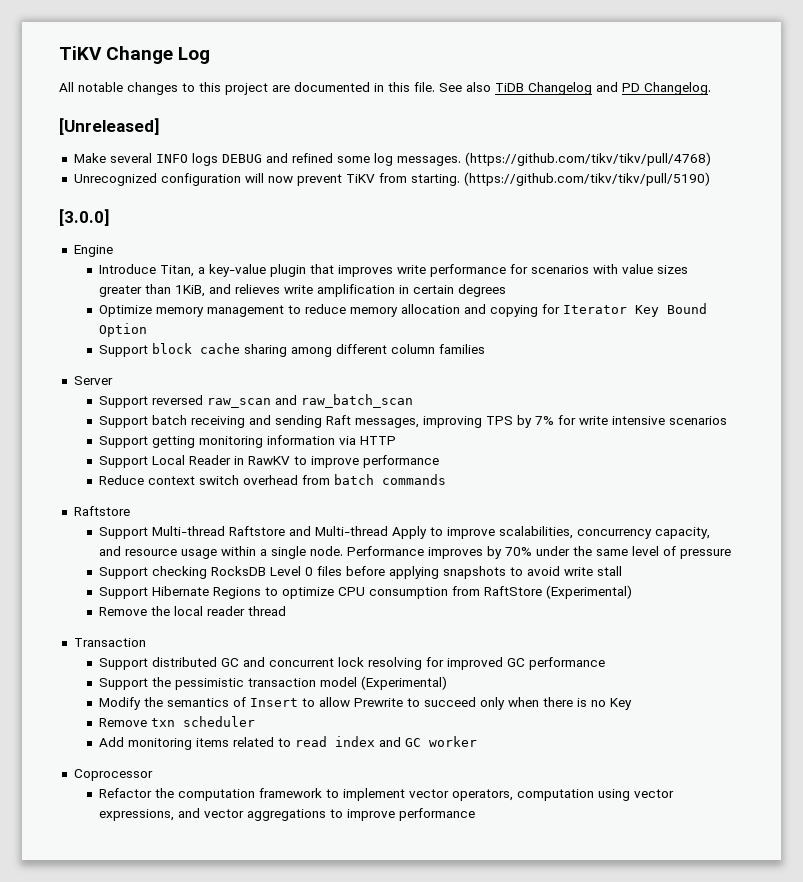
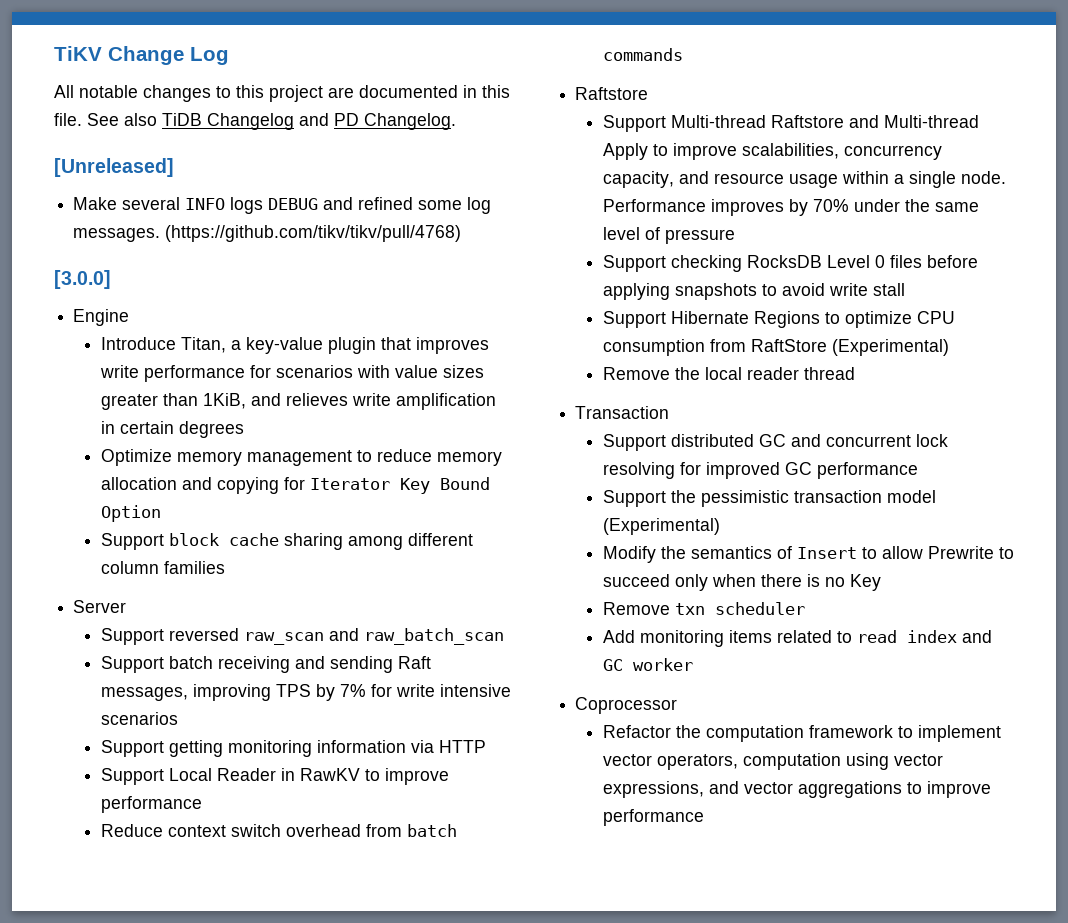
- Unrecognized configuration will now prevent TiKV from starting. (https://github.com/tikv/tikv/pull/5190)

